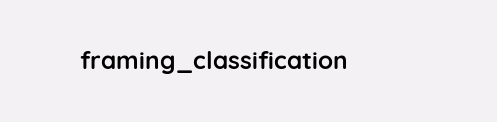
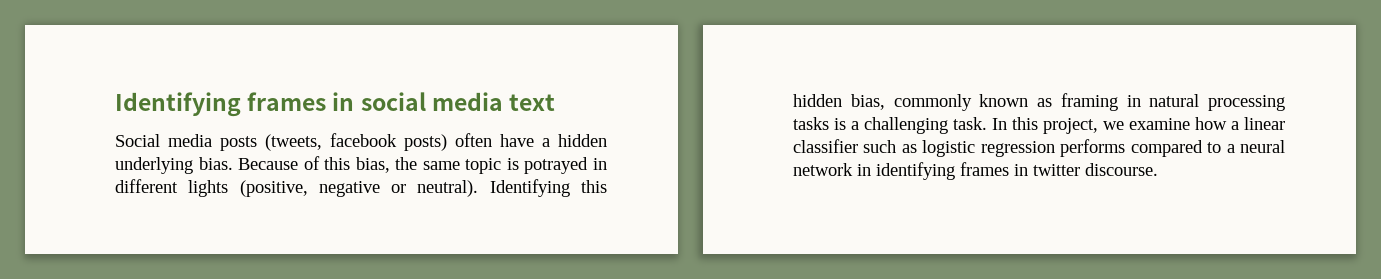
- framing_classification
+ Identifying frames in social media text
+ Social media posts (tweets, facebook posts) often have a hidden underlying bias. Because of this bias, the same topic is potrayed in different lights (positive, negative or neutral). Identifying this hidden bias, commonly known as framing in natural processing tasks is a challenging task. In this project, we examine how a linear classifier such as logistic regression performs compared to a neural network in identifying frames in twitter discourse.

